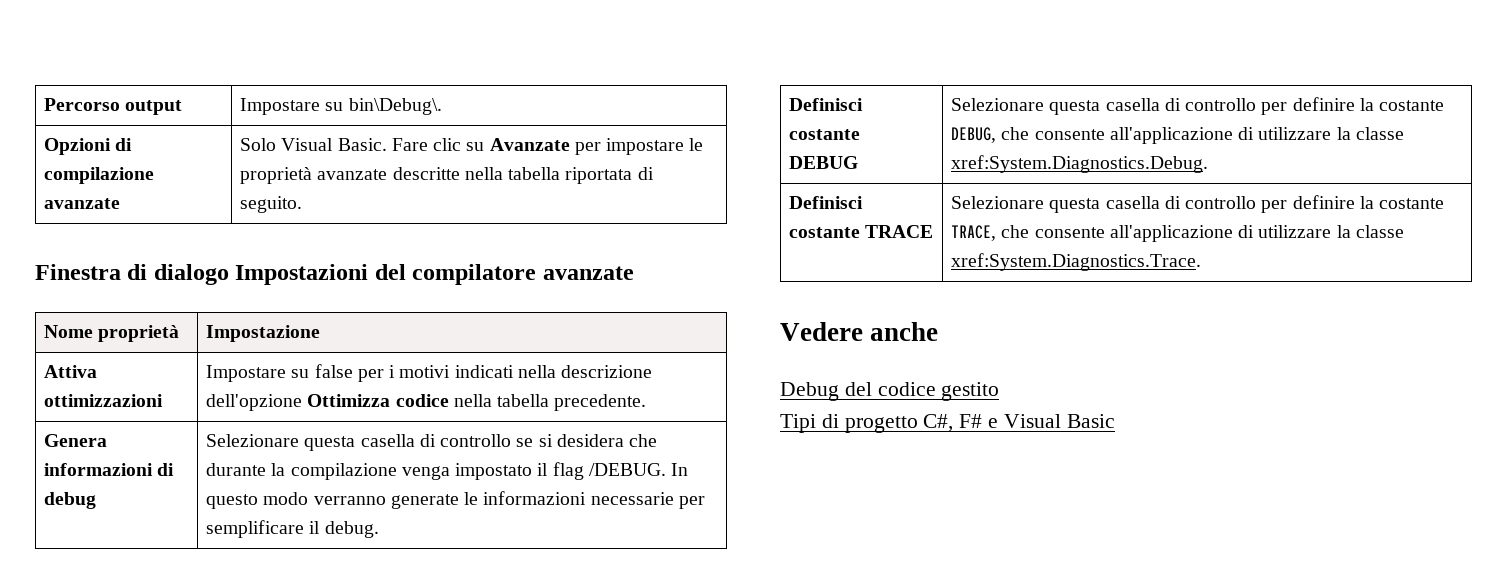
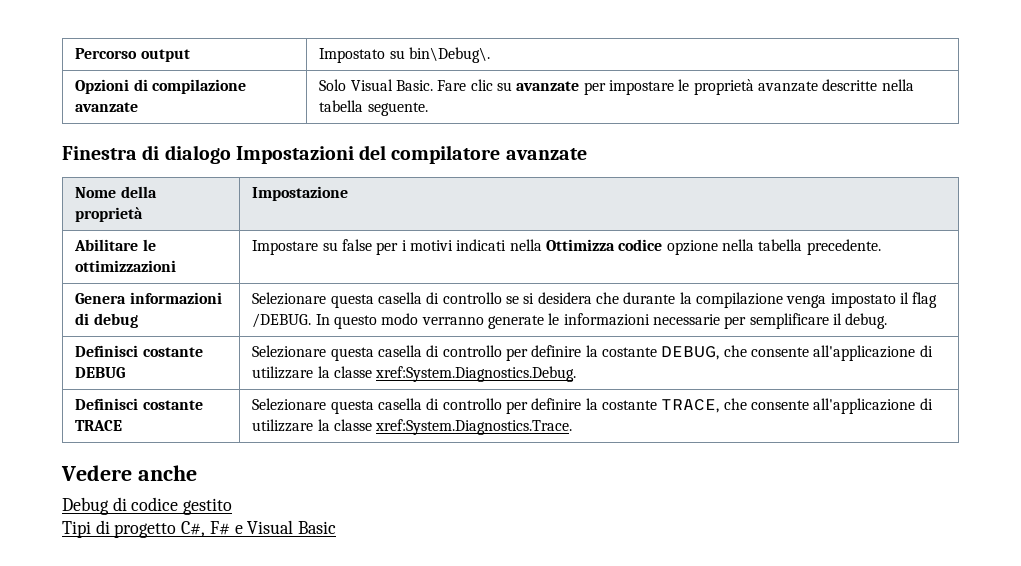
- Percorso output | Impostare su bin\Debug\.
+ Percorso output | Impostato su bin\Debug\.
- Opzioni di compilazione avanzate | Solo Visual Basic. Fare clic su Avanzate per impostare le proprietà avanzate descritte nella tabella riportata di seguito.
+ Opzioni di compilazione avanzate | Solo Visual Basic. Fare clic su avanzate per impostare le proprietà avanzate descritte nella tabella seguente.
- Nome proprietà | Impostazione
+ Nome della proprietà | Impostazione
- Attiva ottimizzazioni | Impostare su false per i motivi indicati nella descrizione dell'opzione Ottimizza codice nella tabella precedente.
+ Abilitare le ottimizzazioni | Impostare su false per i motivi indicati nella Ottimizza codice opzione nella tabella precedente.
- Debug del codice gestito
+ Debug di codice gestito

